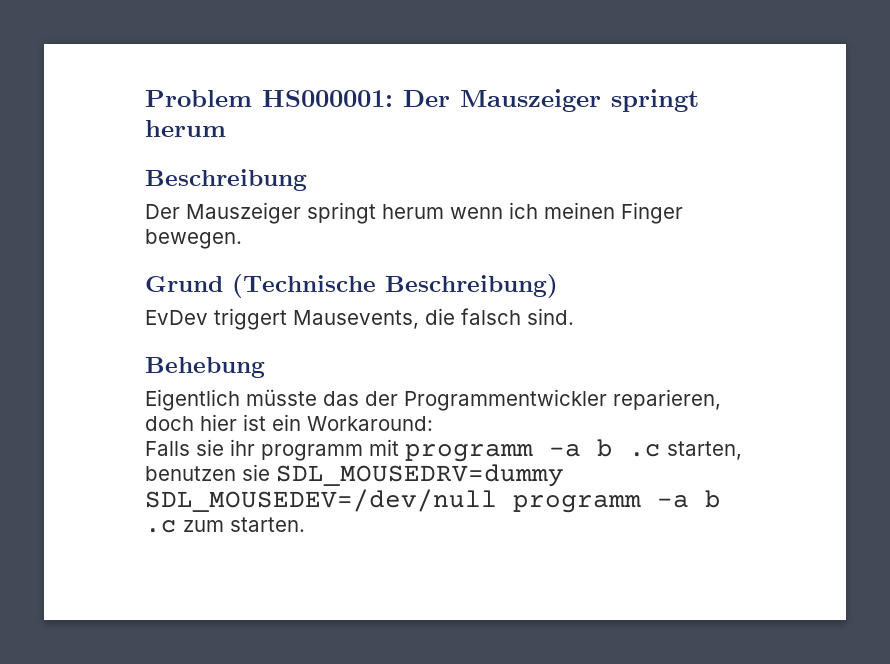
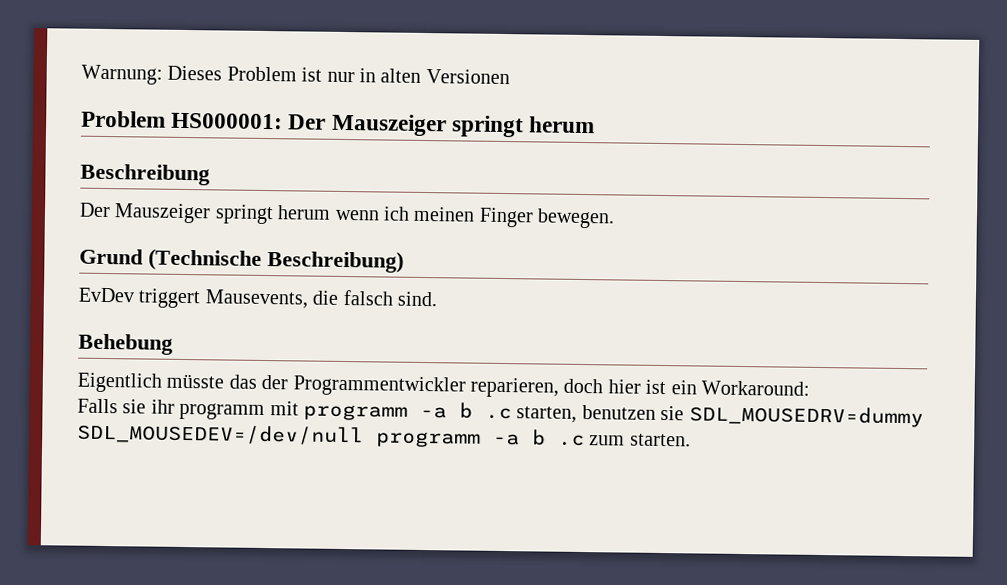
+ Warnung: Dieses Problem ist nur in alten Versionen

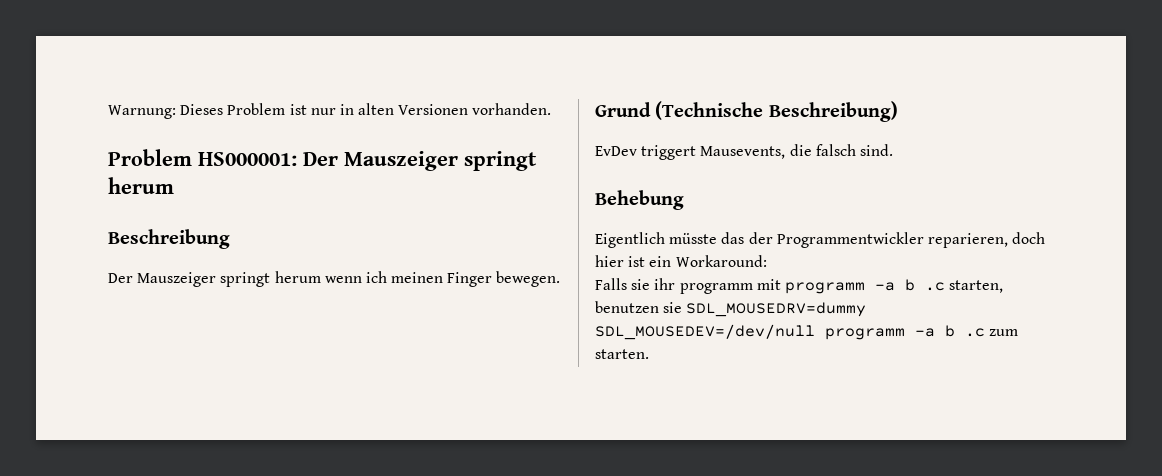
- Warnung: Dieses Problem ist nur in alten Versionen
+ Warnung: Dieses Problem ist nur in alten Versionen vorhanden.

